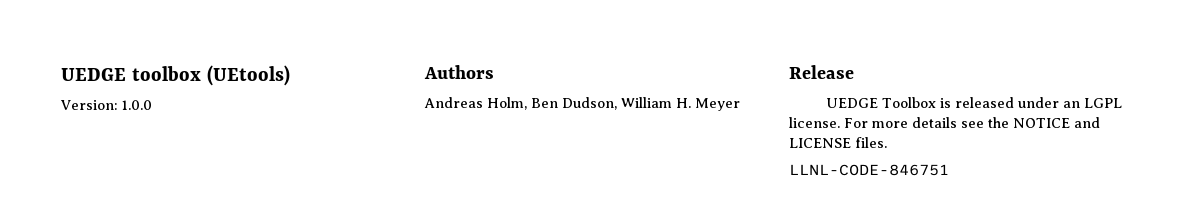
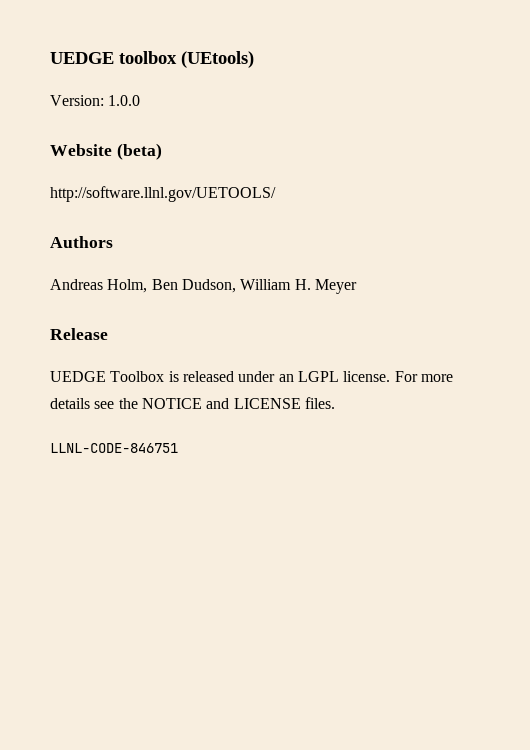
+ Website (beta)
+ http://software.llnl.gov/UETOOLS/

